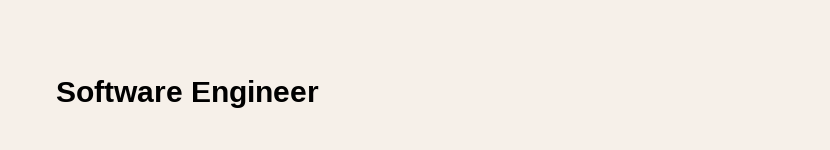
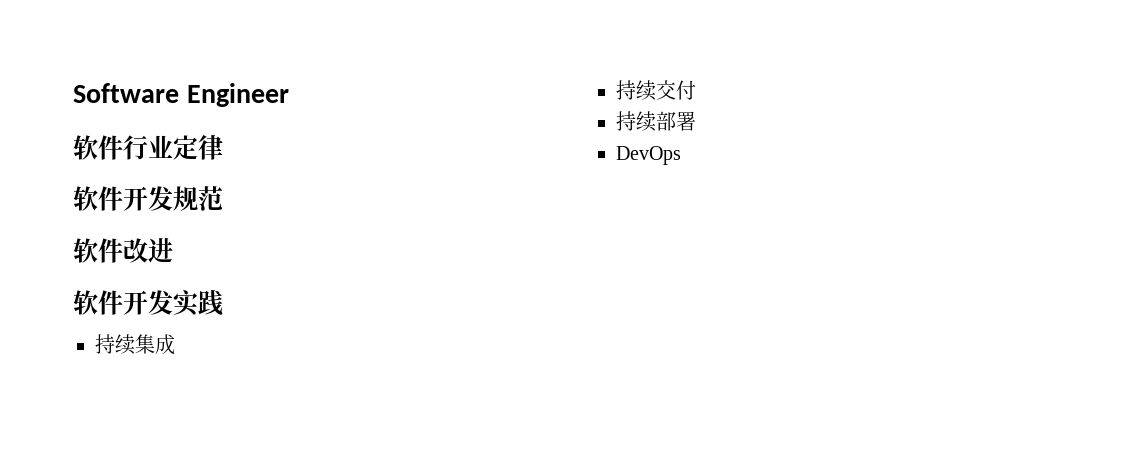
+ 软件行业定律
+ 软件开发规范
+ 软件改进
+ 软件开发实践
+ 持续集成
+ 持续交付
+ 持续部署
+ DevOps

